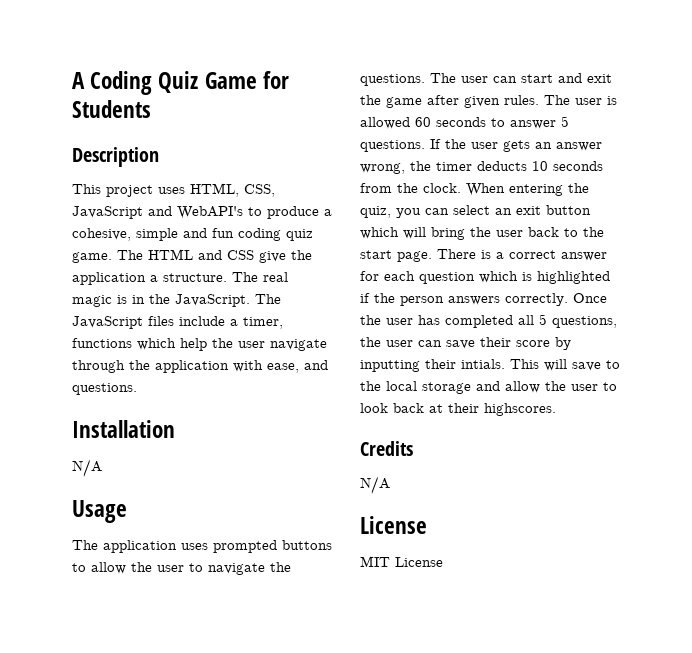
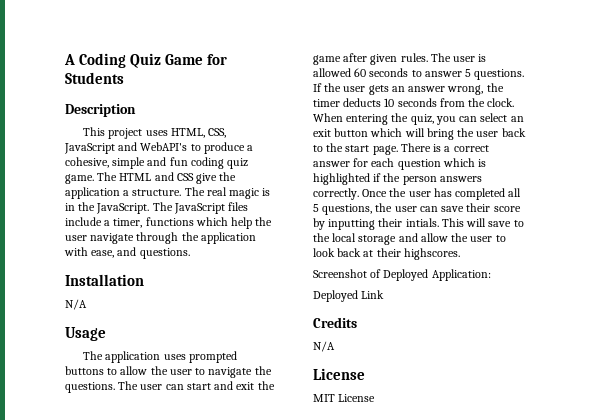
+ Screenshot of Deployed Application:
+ Deployed Link

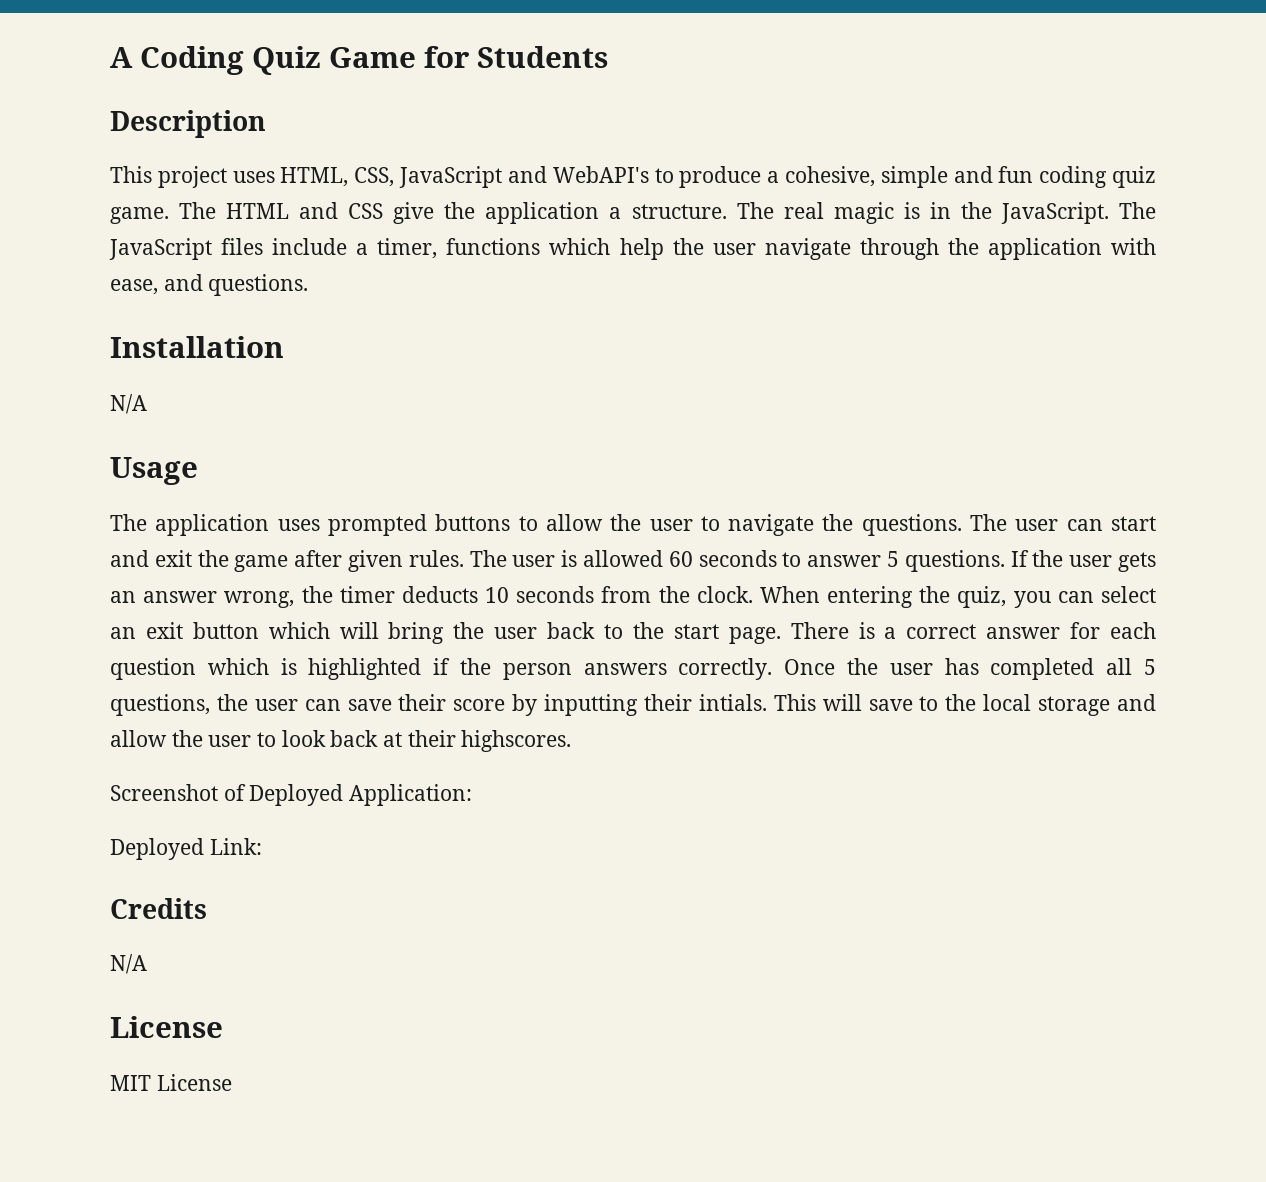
- Deployed Link
+ Deployed Link:

